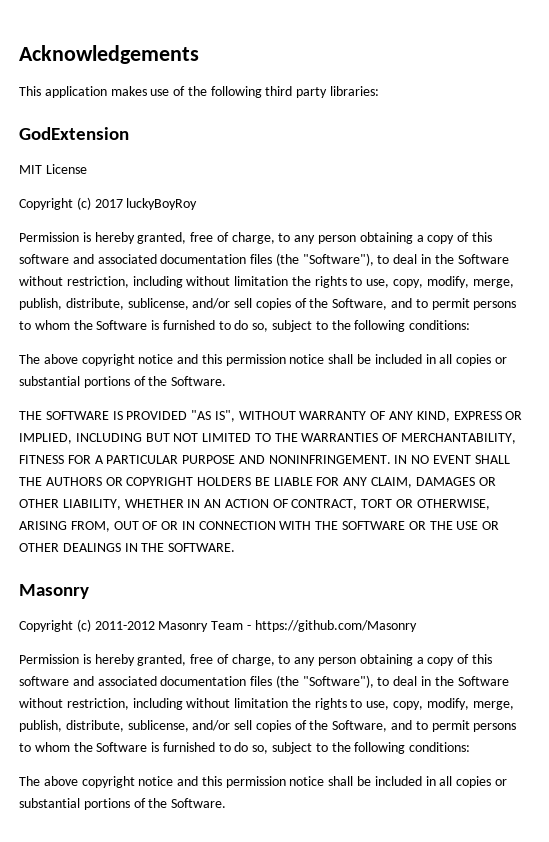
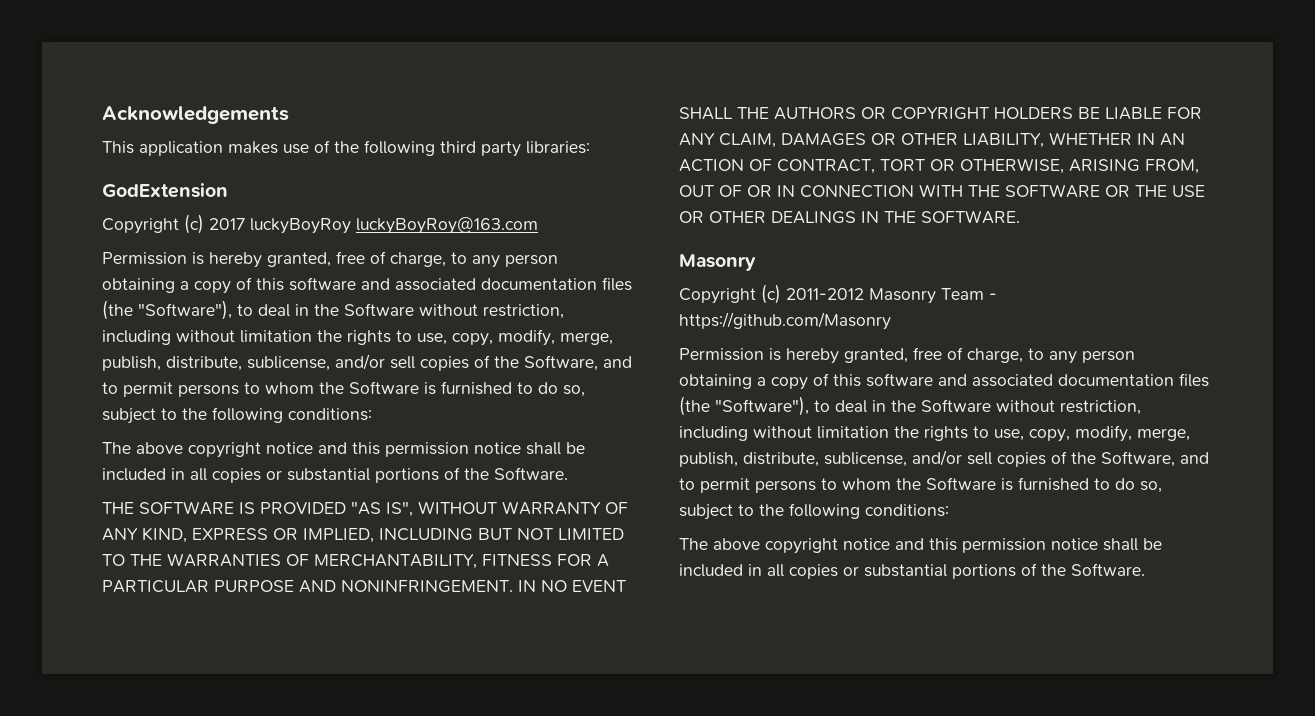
- MIT License
- Copyright (c) 2017 luckyBoyRoy
+ Copyright (c) 2017 luckyBoyRoy luckyBoyRoy@163.com

